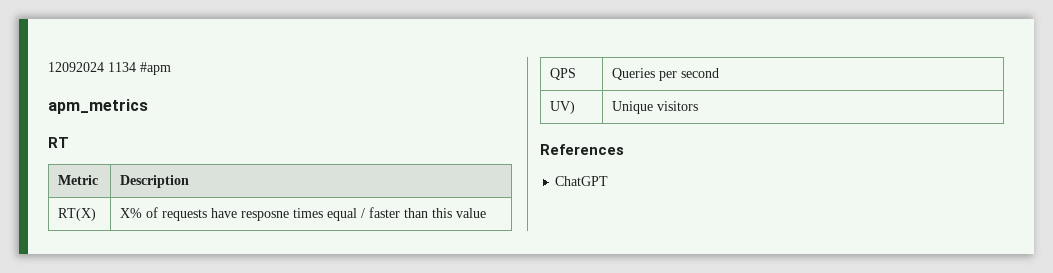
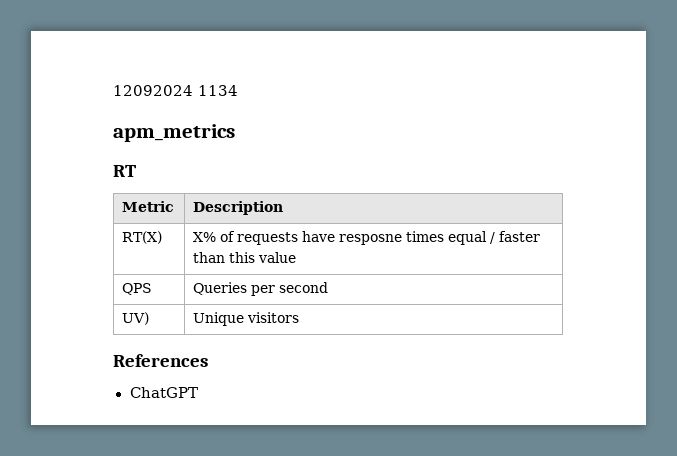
- 12092024 1134 #apm
+ 12092024 1134

